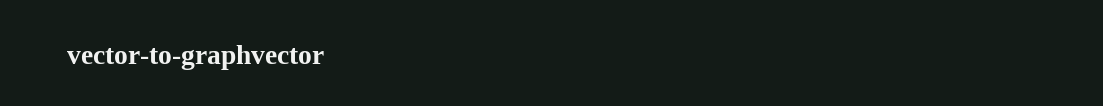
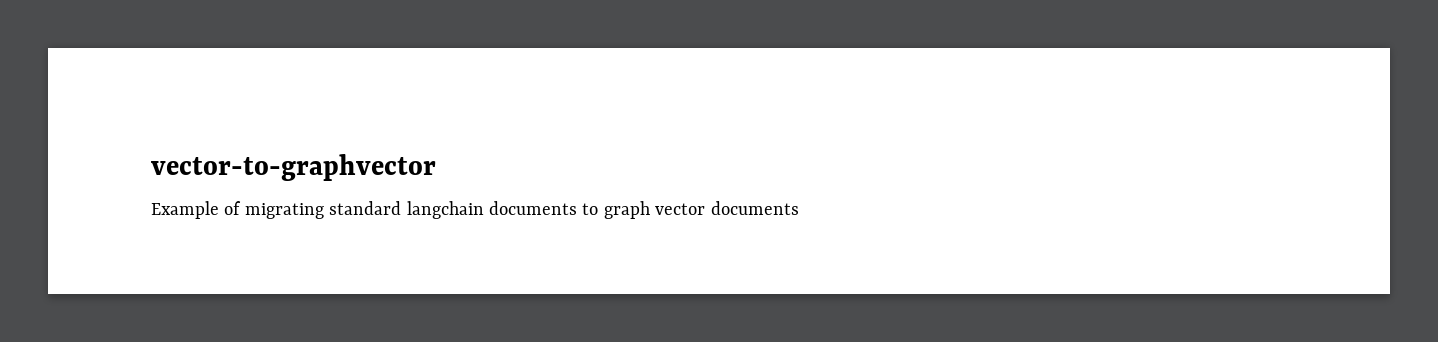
+ Example of migrating standard langchain documents to graph vector documents

